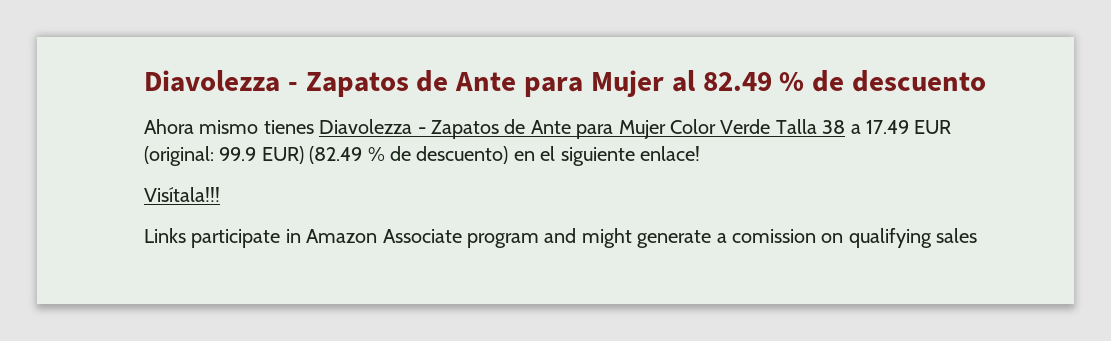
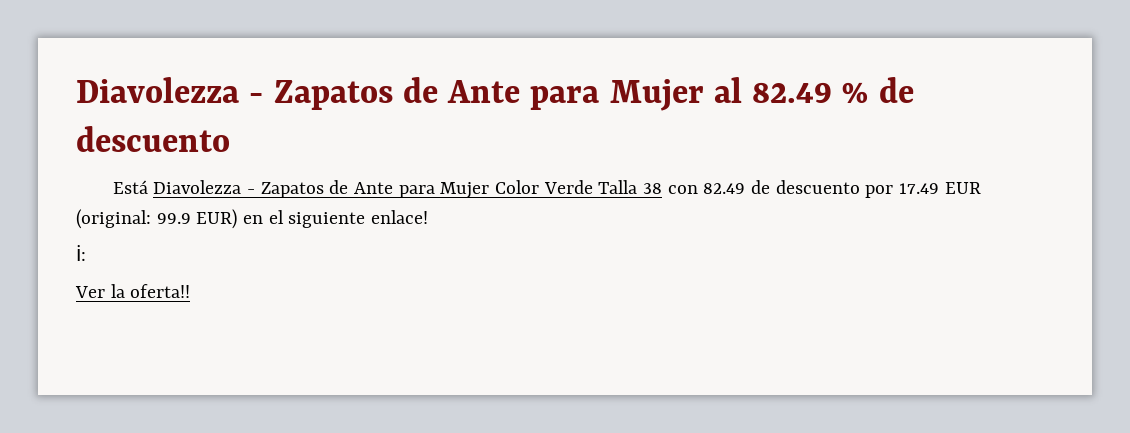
- Ahora mismo tienes Diavolezza - Zapatos de Ante para Mujer Color Verde Talla 38 a 17.49 EUR (original: 99.9 EUR) (82.49 % de descuento) en el siguiente enlace!
+ Está Diavolezza - Zapatos de Ante para Mujer Color Verde Talla 38 con 82.49 de descuento por 17.49 EUR (original: 99.9 EUR) en el siguiente enlace!
- Visítala!!!
- Links participate in Amazon Associate program and might generate a comission on qualifying sales
+ ℹ:
+ Ver la oferta!!

